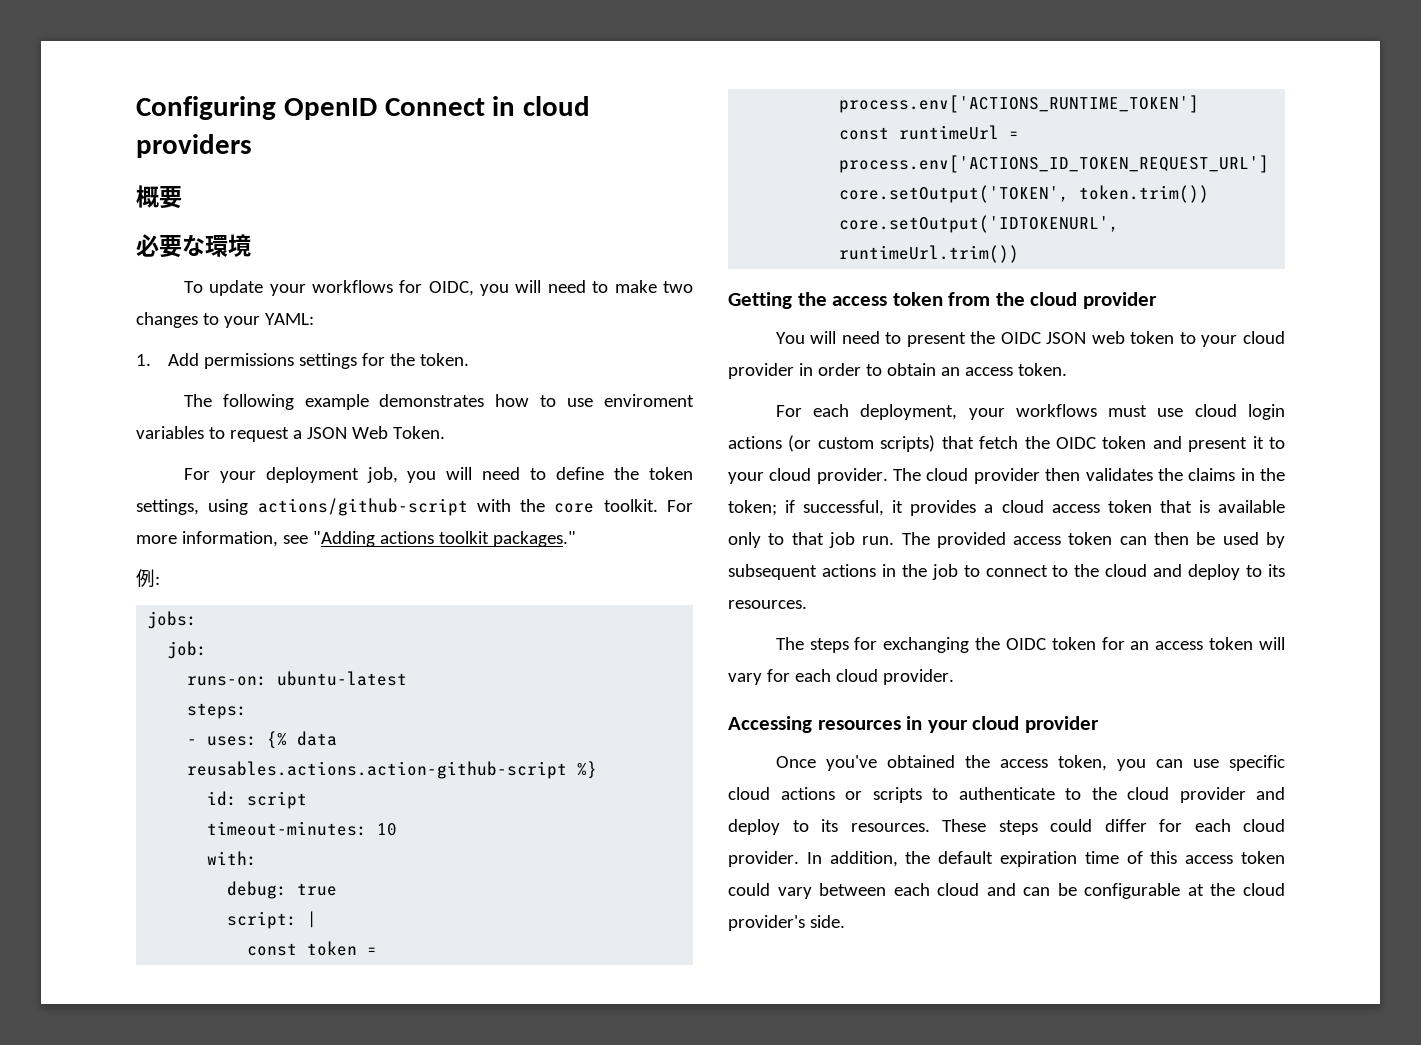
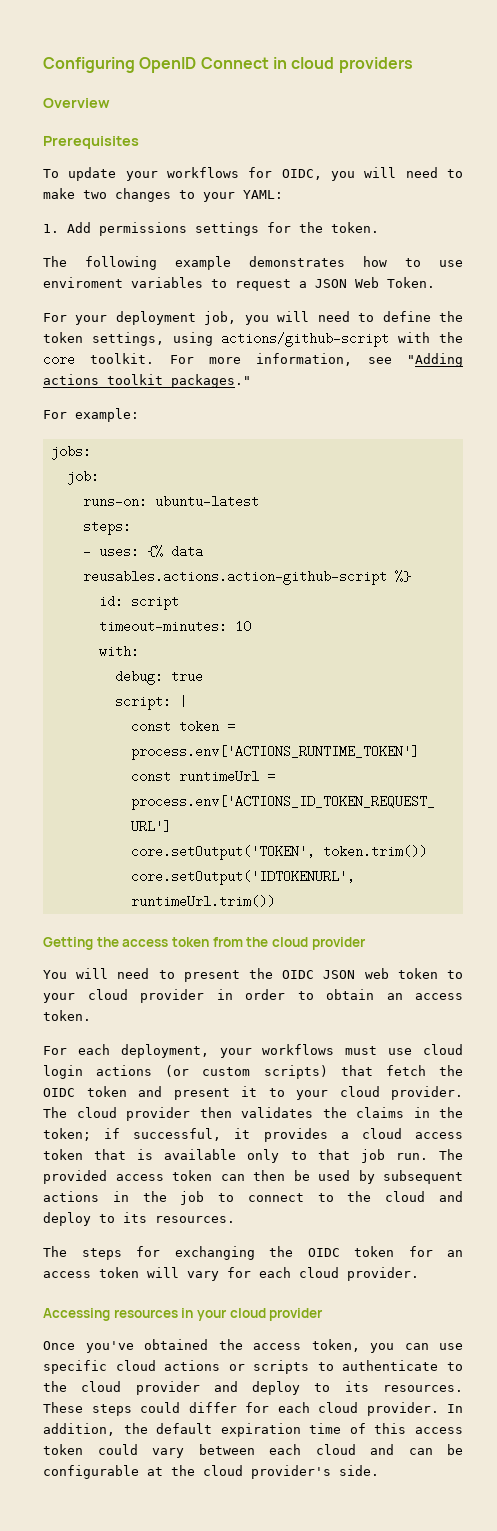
- 概要
- 必要な環境
+ Overview
+ Prerequisites
- 例:
+ For example:

